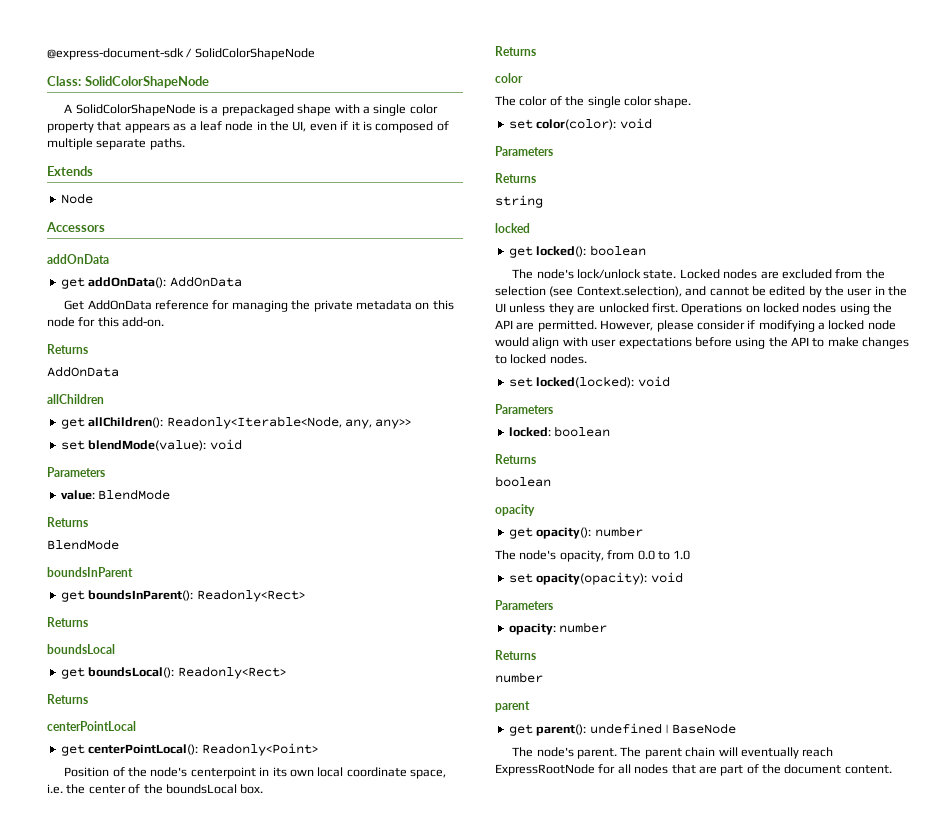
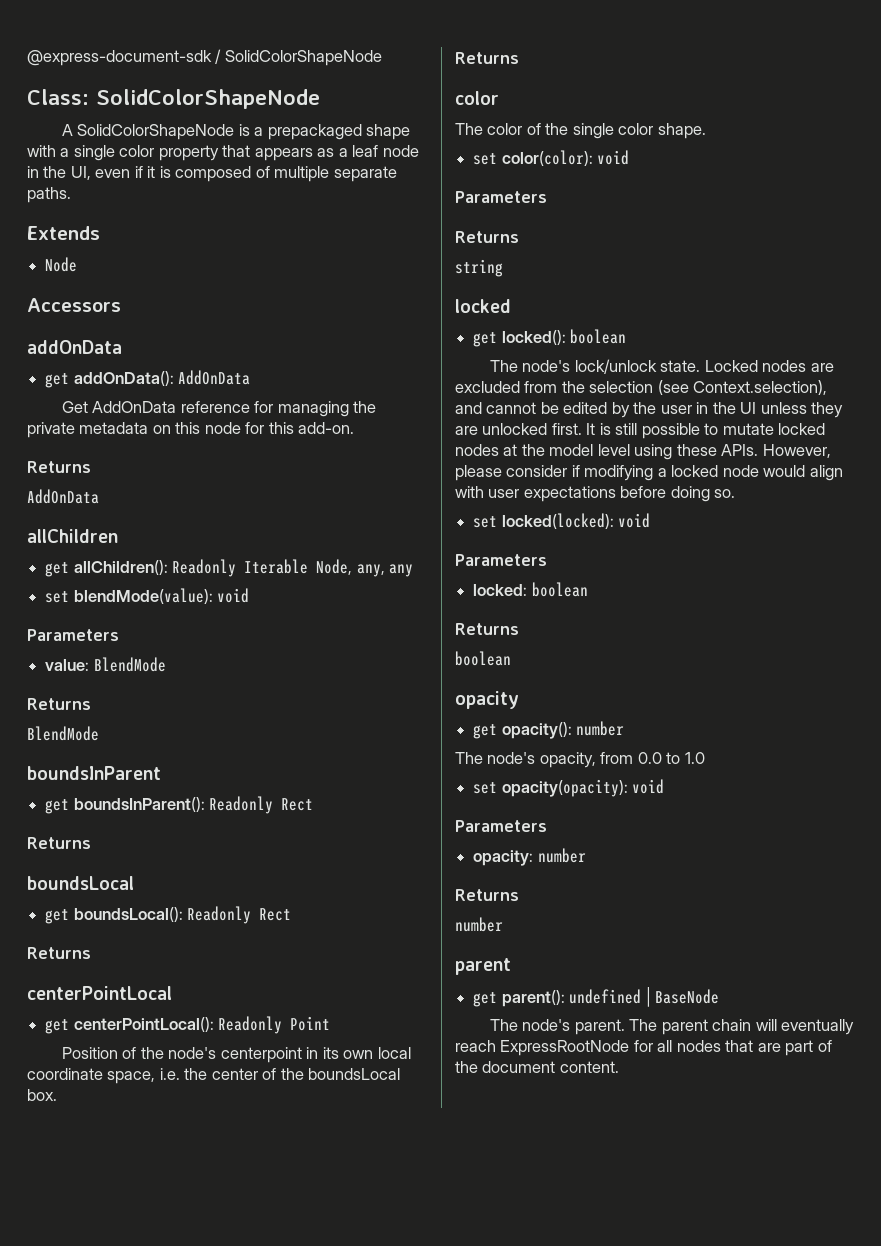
- get allChildren(): Readonly<Iterable<Node, any, any>>
+ get allChildren(): Readonly Iterable Node, any, any
- get boundsInParent(): Readonly<Rect>
+ get boundsInParent(): Readonly Rect
- get boundsLocal(): Readonly<Rect>
+ get boundsLocal(): Readonly Rect
- get centerPointLocal(): Readonly<Point>
+ get centerPointLocal(): Readonly Point
- Operations on locked nodes using the API are permitted.
+ It is still possible to mutate locked nodes at the model level using these APIs.
- However, please consider if modifying a locked node would align with user expectations before using the API to make changes to locked nodes.
+ However, please consider if modifying a locked node would align with user expectations before doing so.

